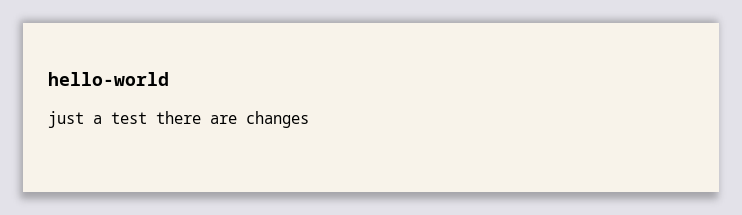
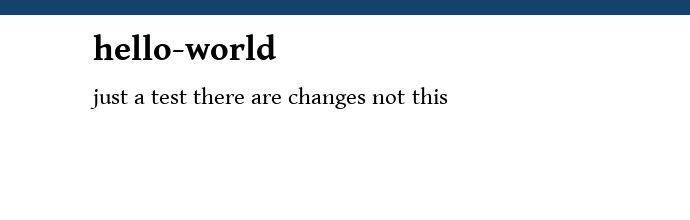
- just a test there are changes
+ just a test there are changes not this

